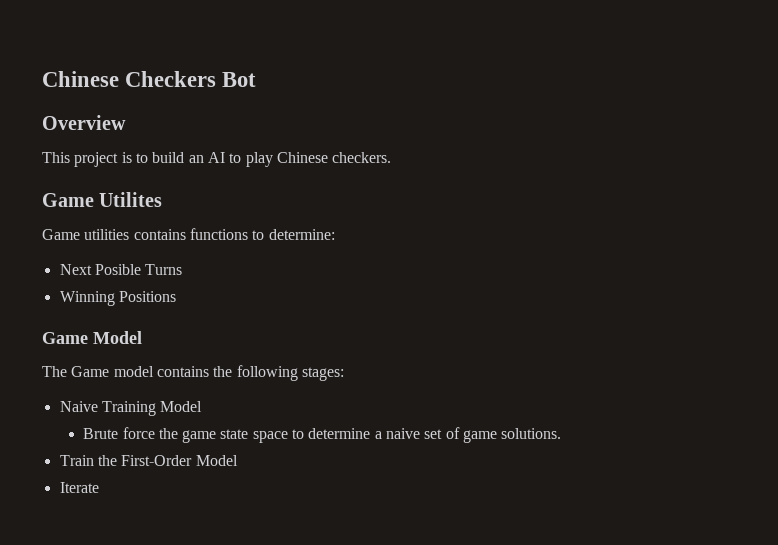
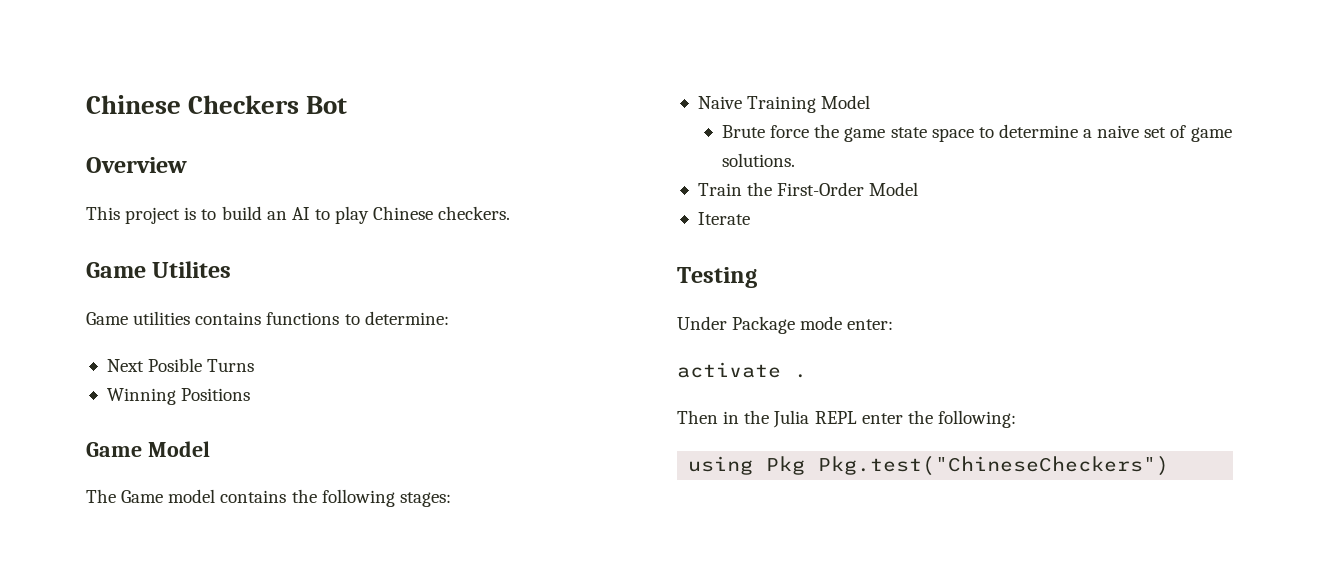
+ Testing
+ Under Package mode enter:
+ activate .
+ Then in the Julia REPL enter the following:
+ using Pkg Pkg.test("ChineseCheckers")

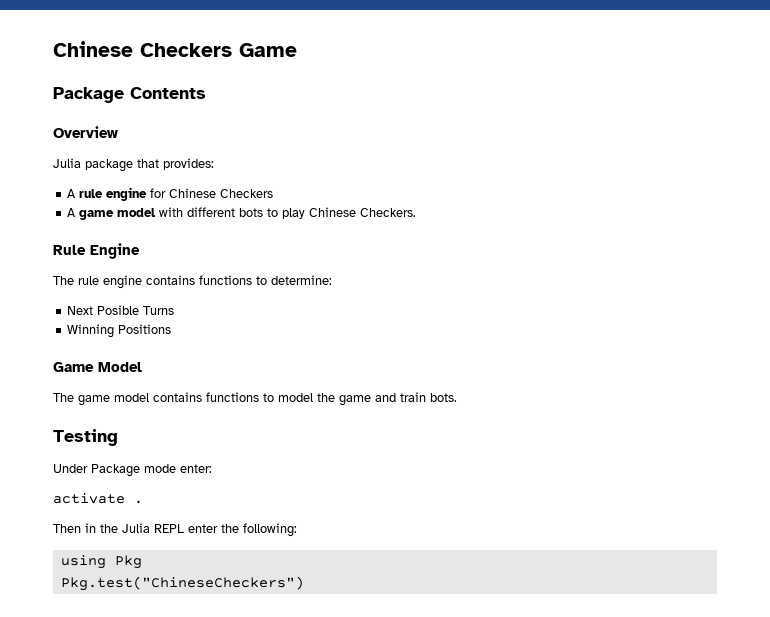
- Chinese Checkers Bot
+ Chinese Checkers Game
+ Package Contents
  Overview
- This project is to build an AI to play Chinese checkers.
- Game Utilites
- Game utilities contains functions to determine:
+ Julia package that provides:
+ A rule engine for Chinese Checkers
+ A game model with different bots to play Chinese Checkers.
+ Rule Engine
+ The rule engine contains functions to determine:
- The Game model contains the following stages:
- Naive Training Model
- Brute force the game state space to determine a naive set of game solutions.
- Train the First-Order Model
- Iterate
+ The game model contains functions to model the game and train bots.
- using Pkg Pkg.test("ChineseCheckers")
+ using Pkg
+ Pkg.test("ChineseCheckers")

